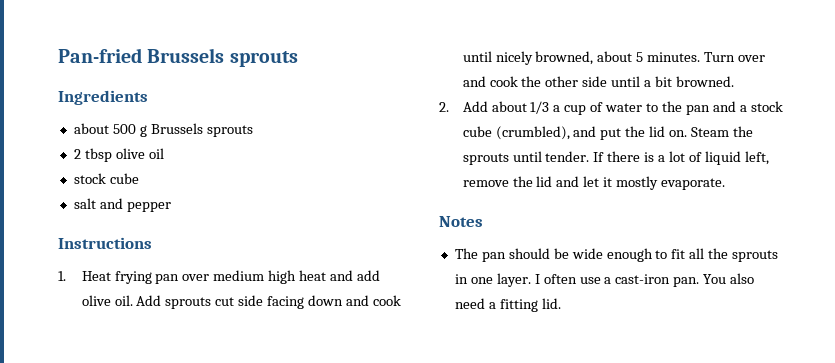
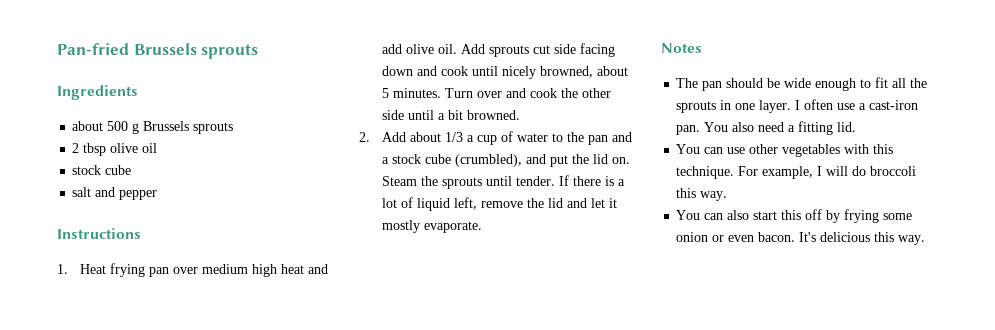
+ You can use other vegetables with this technique. For example, I will do broccoli this way.
+ You can also start this off by frying some onion or even bacon. It's delicious this way.

